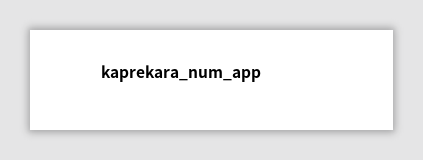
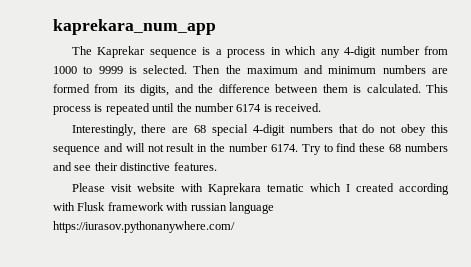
+ The Kaprekar sequence is a process in which any 4-digit number from 1000 to 9999 is selected. Then the maximum and minimum numbers are formed from its digits, and the difference between them is calculated. This process is repeated until the number 6174 is received.
+ Interestingly, there are 68 special 4-digit numbers that do not obey this sequence and will not result in the number 6174. Try to find these 68 numbers and see their distinctive features.
+ Please visit website with Kaprekara tematic which I created according with Flusk framework with russian language https://iurasov.pythonanywhere.com/

